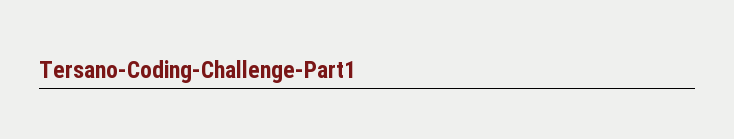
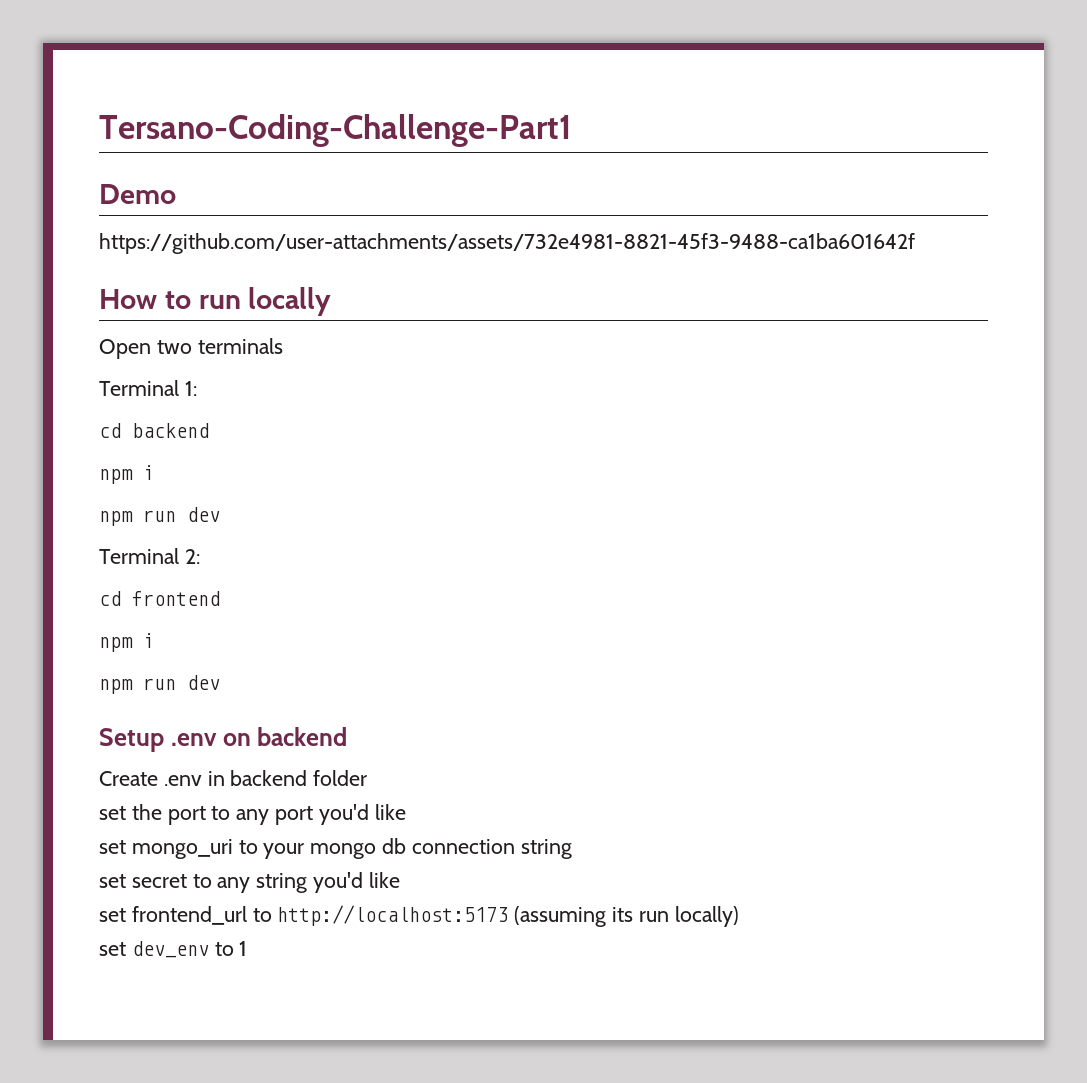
+ Demo
+ https://github.com/user-attachments/assets/732e4981-8821-45f3-9488-ca1ba601642f
+ How to run locally
+ Open two terminals
+ Terminal 1:
+ cd backend
+ npm i
+ npm run dev
+ Terminal 2:
+ cd frontend
+ npm i
+ npm run dev
+ Setup .env on backend
+ Create .env in backend folder
+ set the port to any port you'd like
+ set mongo_uri to your mongo db connection string
+ set secret to any string you'd like
+ set frontend_url to http://localhost:5173 (assuming its run locally)
+ set dev_env to 1

